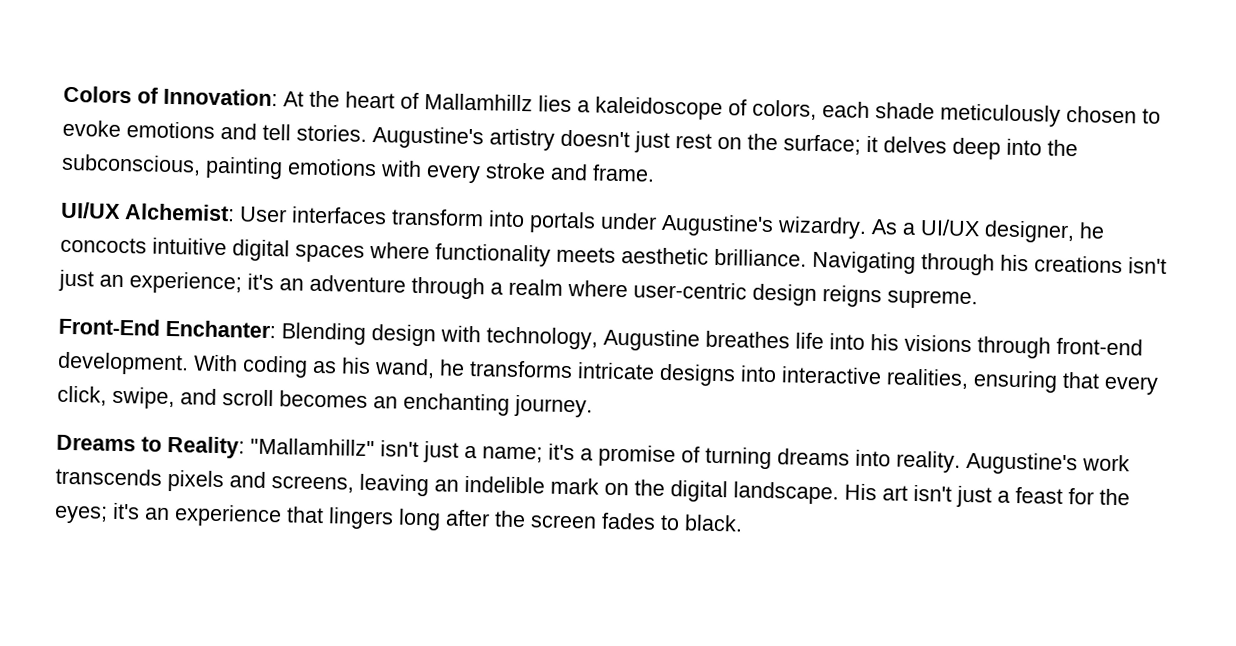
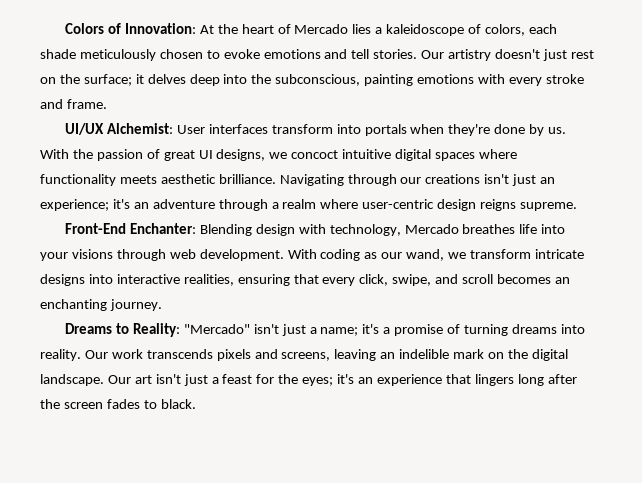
- Colors of Innovation: At the heart of Mallamhillz lies a kaleidoscope of colors, each shade meticulously chosen to evoke emotions and tell stories.
+ Colors of Innovation: At the heart of Mercado lies a kaleidoscope of colors, each shade meticulously chosen to evoke emotions and tell stories.
- Augustine's artistry doesn't just rest on the surface; it delves deep into the subconscious, painting emotions with every stroke and frame.
+ Our artistry doesn't just rest on the surface; it delves deep into the subconscious, painting emotions with every stroke and frame.
- UI/UX Alchemist: User interfaces transform into portals under Augustine's wizardry. As a UI/UX designer, he concocts intuitive digital spaces where functionality meets aesthetic brilliance.
+ UI/UX Alchemist: User interfaces transform into portals when they're done by us. With the passion of great UI designs, we concoct intuitive digital spaces where functionality meets aesthetic brilliance.
- Navigating through his creations isn't just an experience; it's an adventure through a realm where user-centric design reigns supreme.
+ Navigating through our creations isn't just an experience; it's an adventure through a realm where user-centric design reigns supreme.
- Front-End Enchanter: Blending design with technology, Augustine breathes life into his visions through front-end development.
+ Front-End Enchanter: Blending design with technology, Mercado breathes life into your visions through web development.
- With coding as his wand, he transforms intricate designs into interactive realities, ensuring that every click, swipe, and scroll becomes an enchanting journey.
+ With coding as our wand, we transform intricate designs into interactive realities, ensuring that every click, swipe, and scroll becomes an enchanting journey.
- Dreams to Reality: "Mallamhillz" isn't just a name; it's a promise of turning dreams into reality.
+ Dreams to Reality: "Mercado" isn't just a name; it's a promise of turning dreams into reality.
- Augustine's work transcends pixels and screens, leaving an indelible mark on the digital landscape.
+ Our work transcends pixels and screens, leaving an indelible mark on the digital landscape.
- His art isn't just a feast for the eyes; it's an experience that lingers long after the screen fades to black.
+ Our art isn't just a feast for the eyes; it's an experience that lingers long after the screen fades to black.

